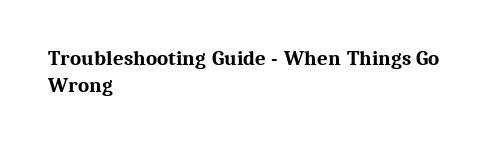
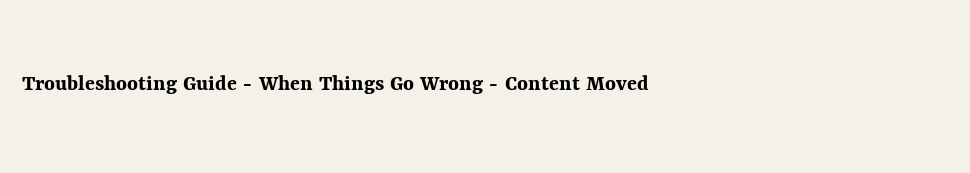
- Troubleshooting Guide - When Things Go Wrong
+ Troubleshooting Guide - When Things Go Wrong - Content Moved

